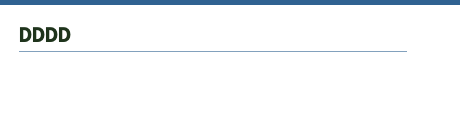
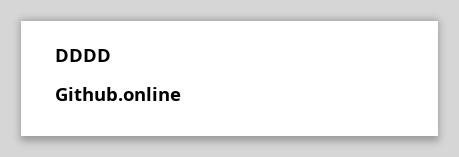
+ Github.online

